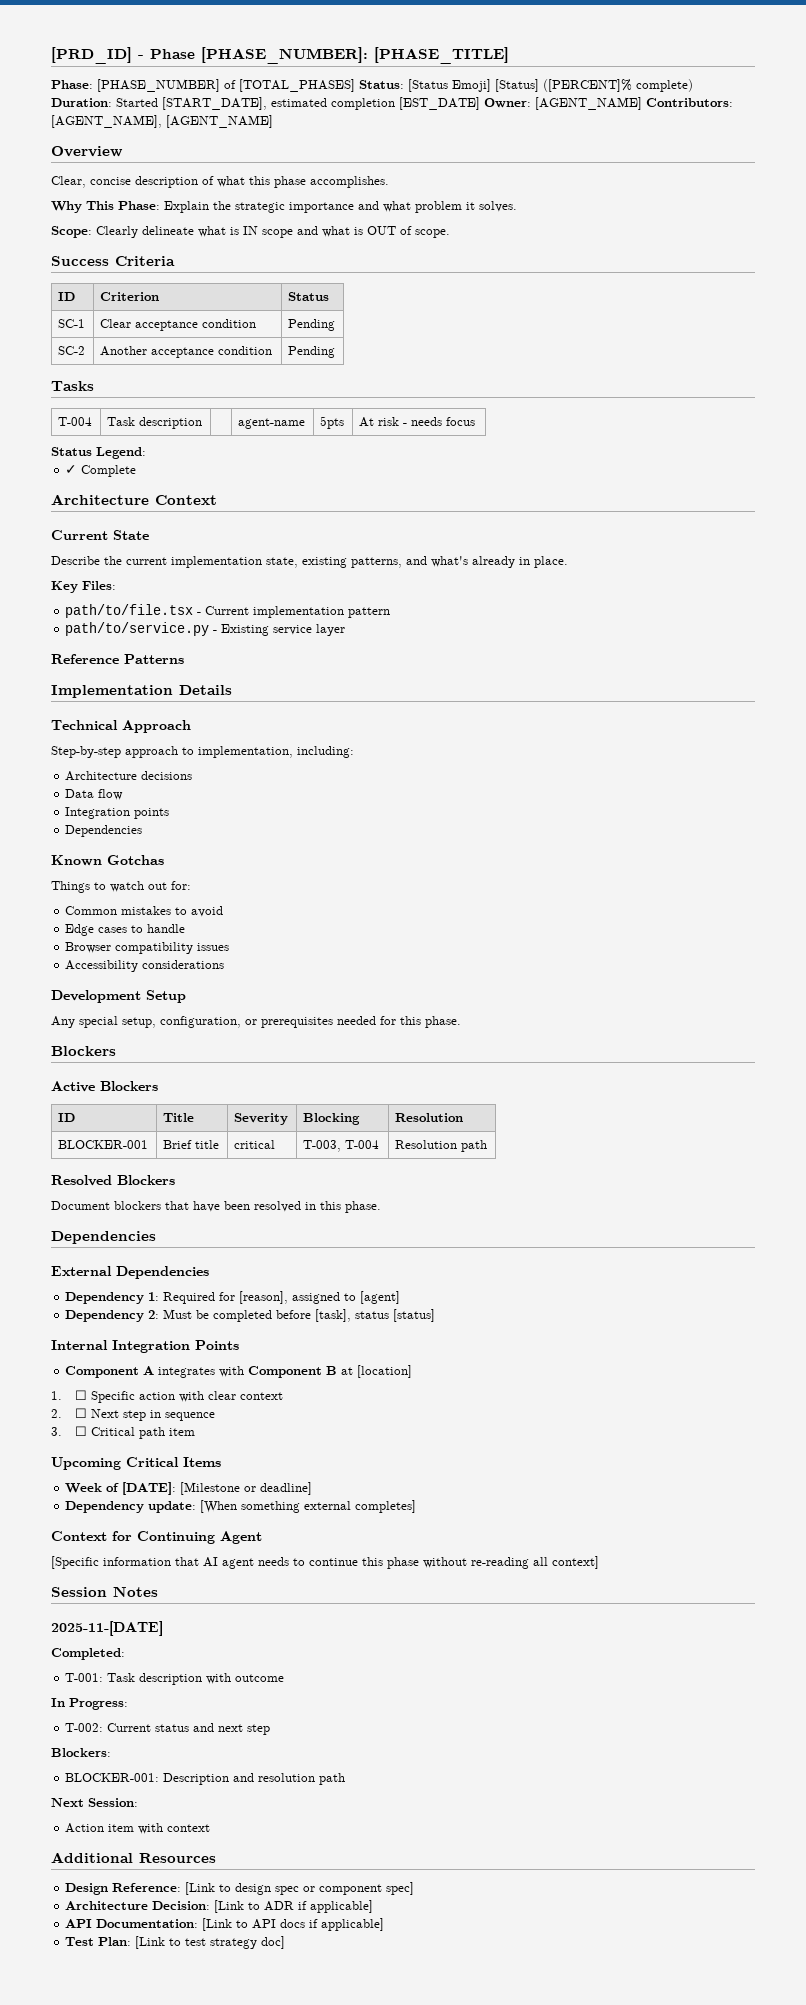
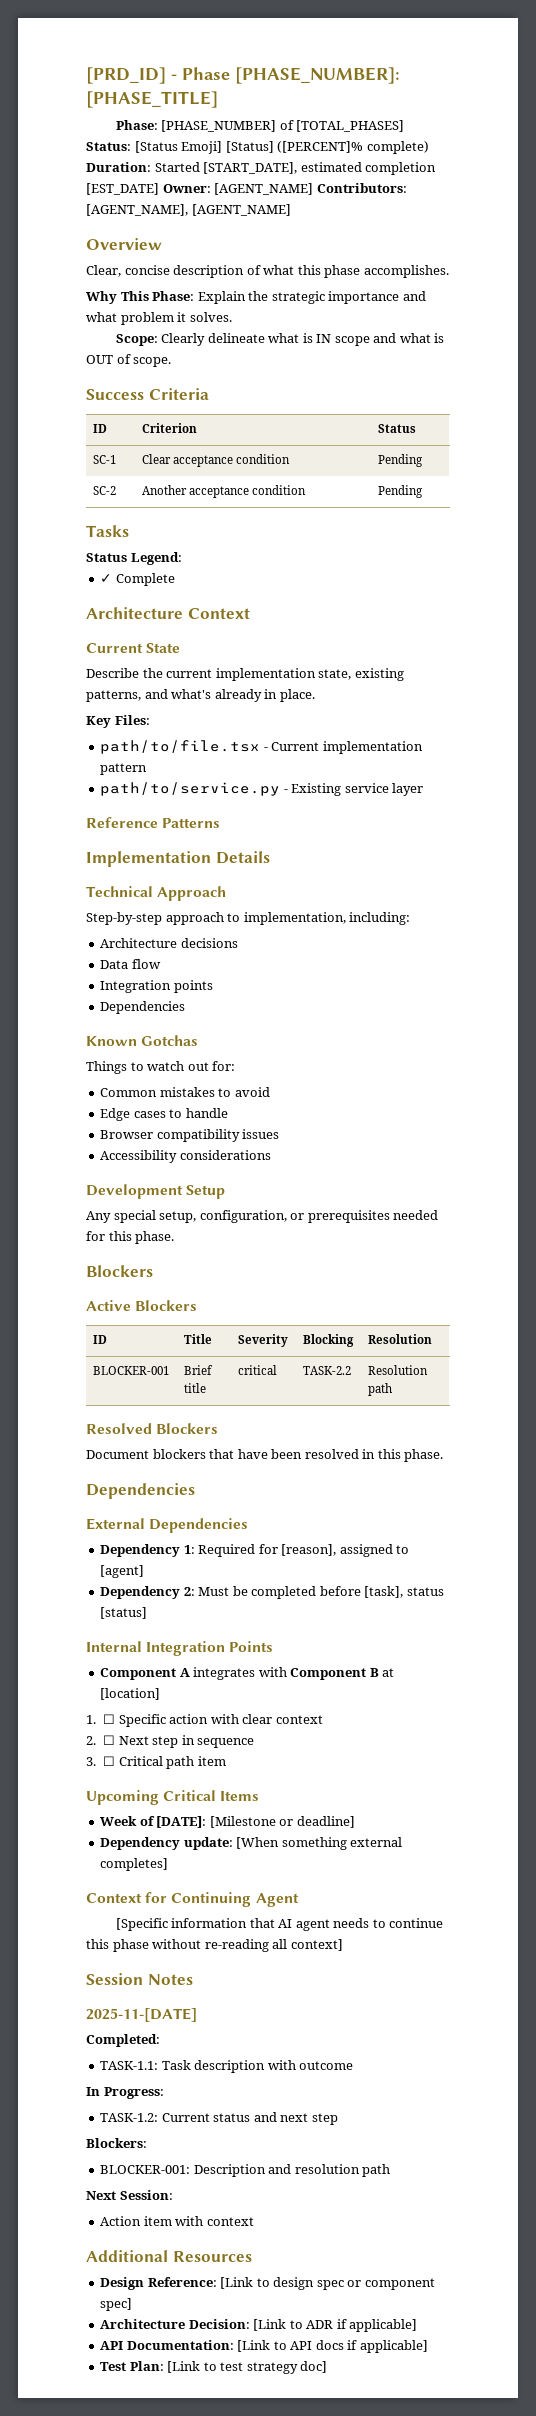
- T-004 | Task description | | agent-name | 5pts | At risk - needs focus
- BLOCKER-001 | Brief title | critical | T-003, T-004 | Resolution path
+ BLOCKER-001 | Brief title | critical | TASK-2.2 | Resolution path
- T-001: Task description with outcome
+ TASK-1.1: Task description with outcome
- T-002: Current status and next step
+ TASK-1.2: Current status and next step

